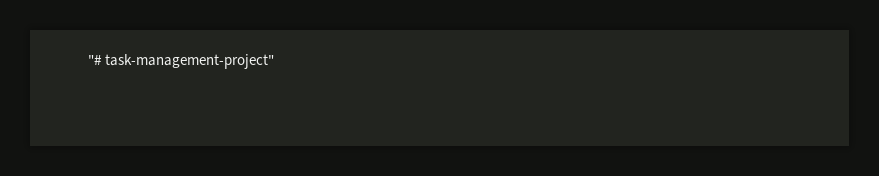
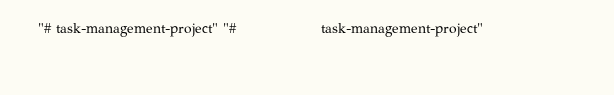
- "# task-management-project"
+ "# task-management-project" "# task-management-project"

